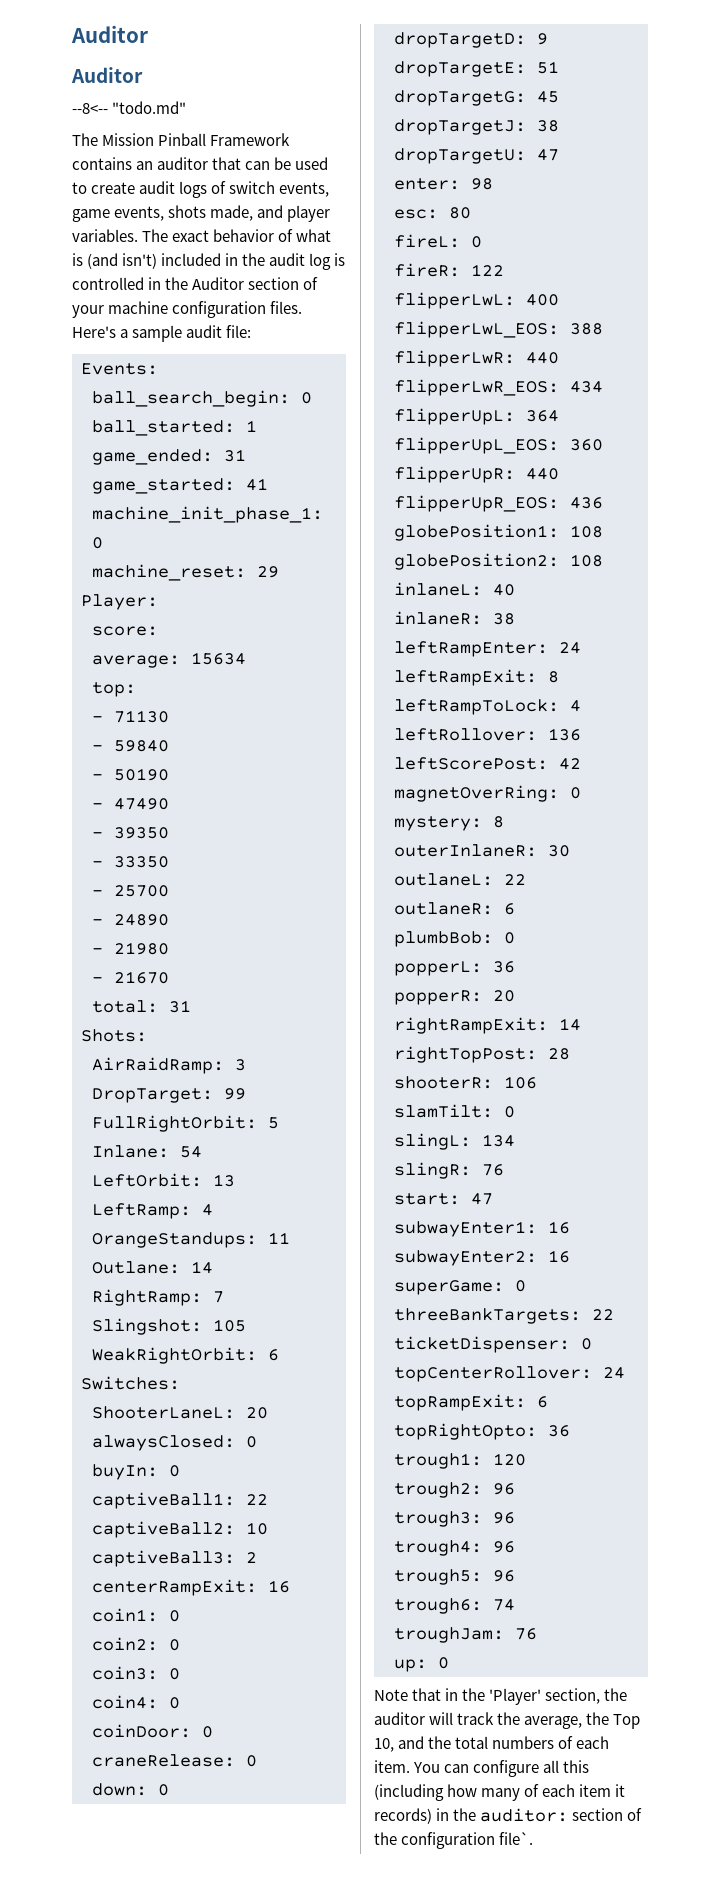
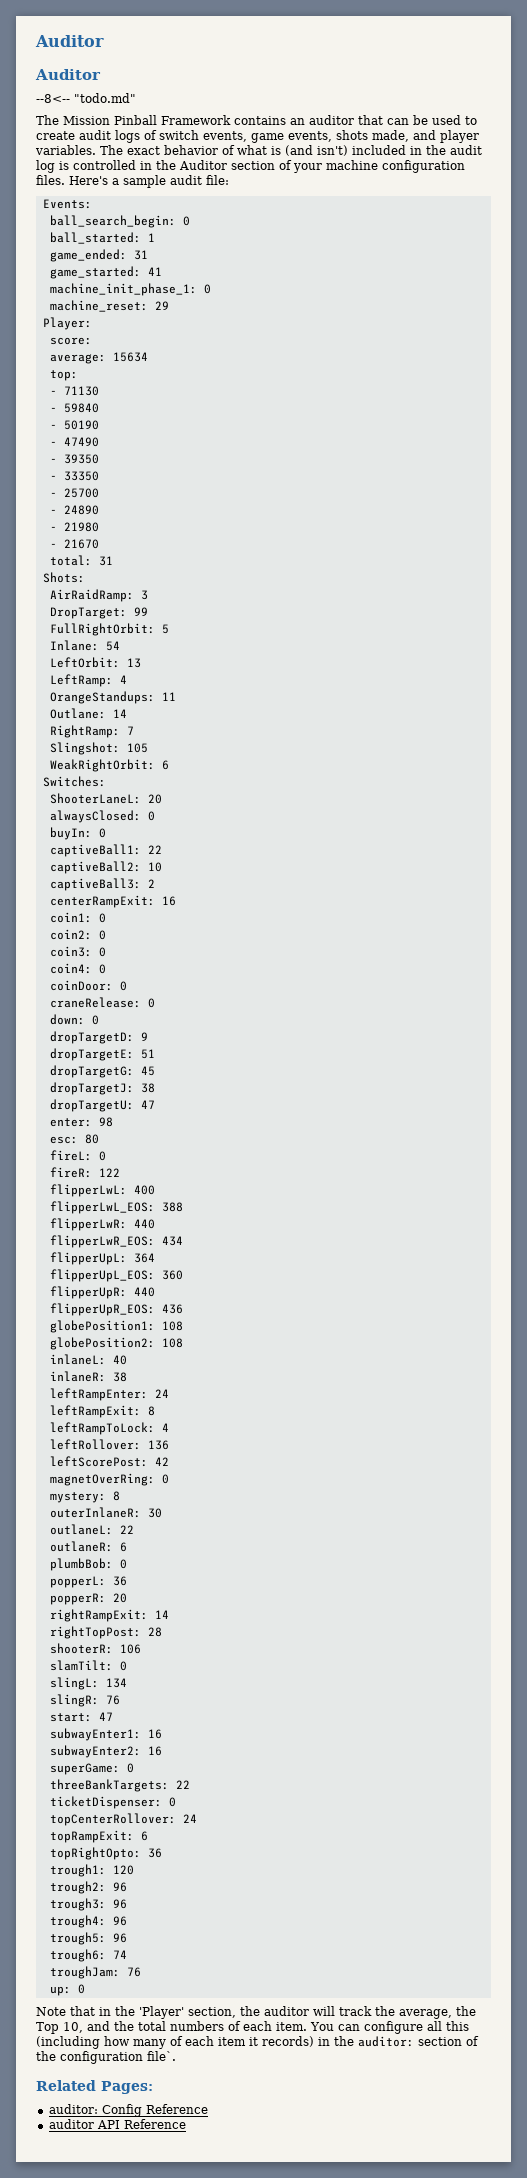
+ Related Pages:
+ auditor: Config Reference
+ auditor API Reference

